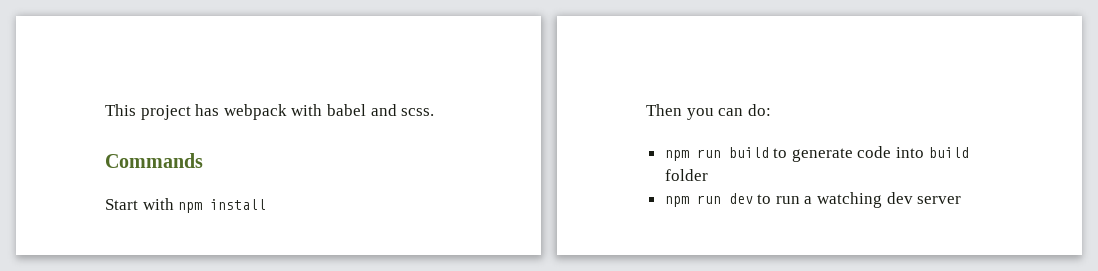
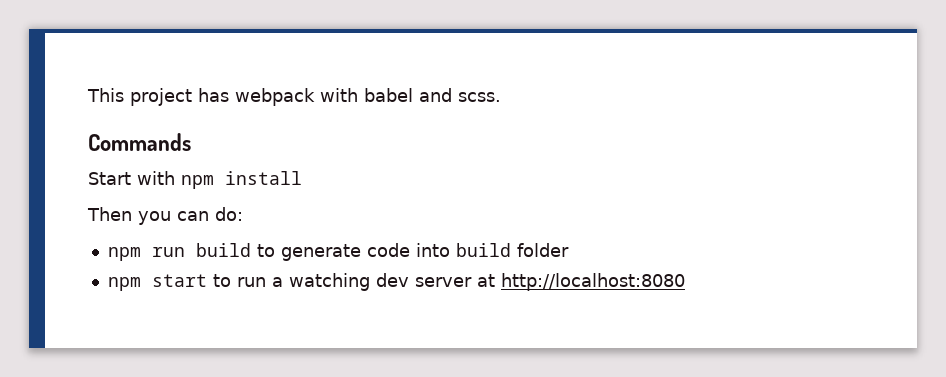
- npm run dev to run a watching dev server
+ npm start to run a watching dev server at http://localhost:8080

